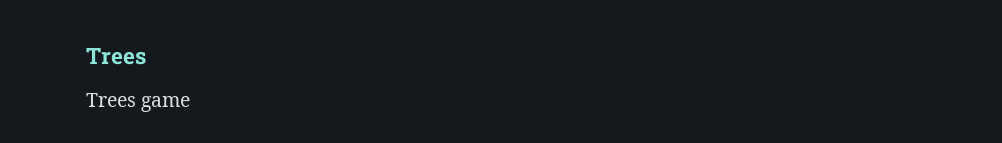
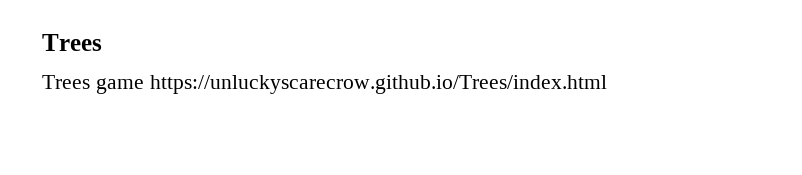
- Trees game
+ Trees game https://unluckyscarecrow.github.io/Trees/index.html

